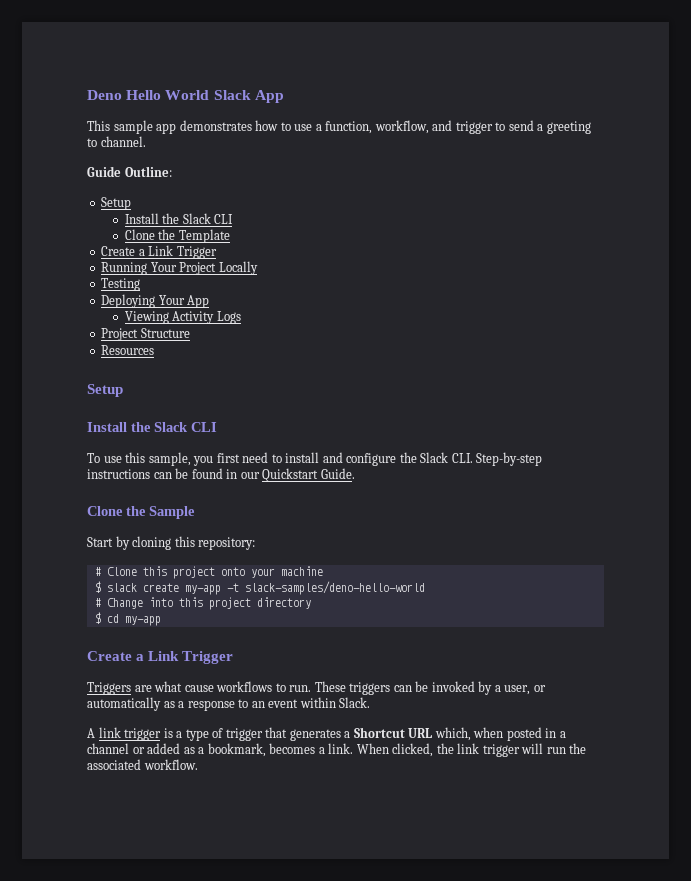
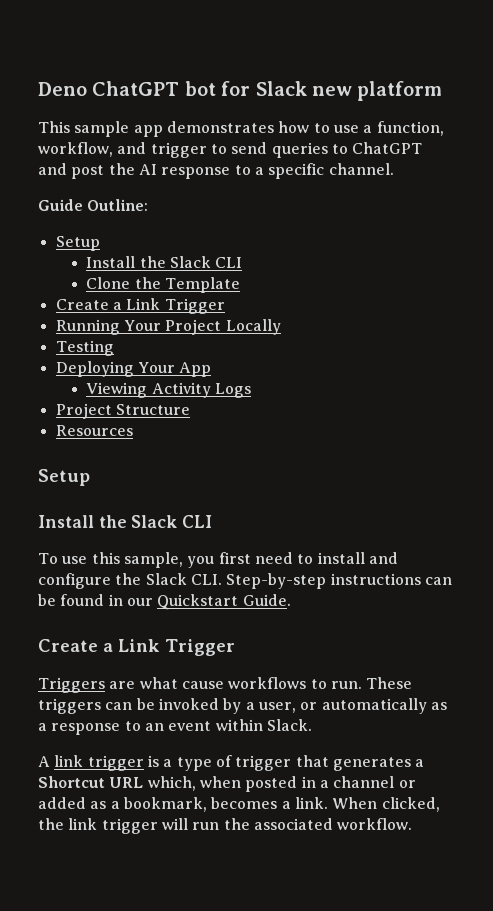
- Deno Hello World Slack App
+ Deno ChatGPT bot for Slack new platform
- This sample app demonstrates how to use a function, workflow, and trigger to send a greeting to channel.
+ This sample app demonstrates how to use a function, workflow, and trigger to send queries to ChatGPT and post the AI response to a specific channel.
- Clone the Sample
- Start by cloning this repository:
- # Clone this project onto your machine
- $ slack create my-app -t slack-samples/deno-hello-world
- # Change into this project directory
- $ cd my-app

